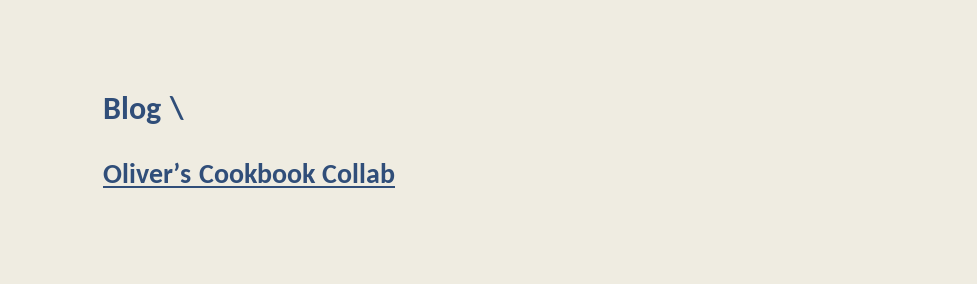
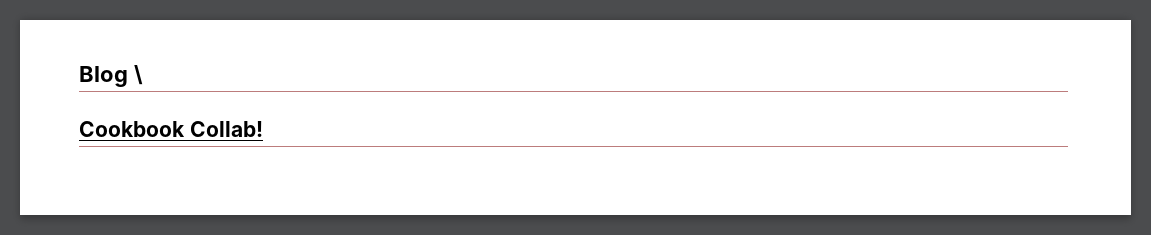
- Oliver’s Cookbook Collab
+ Cookbook Collab!

